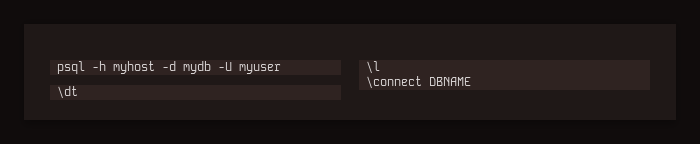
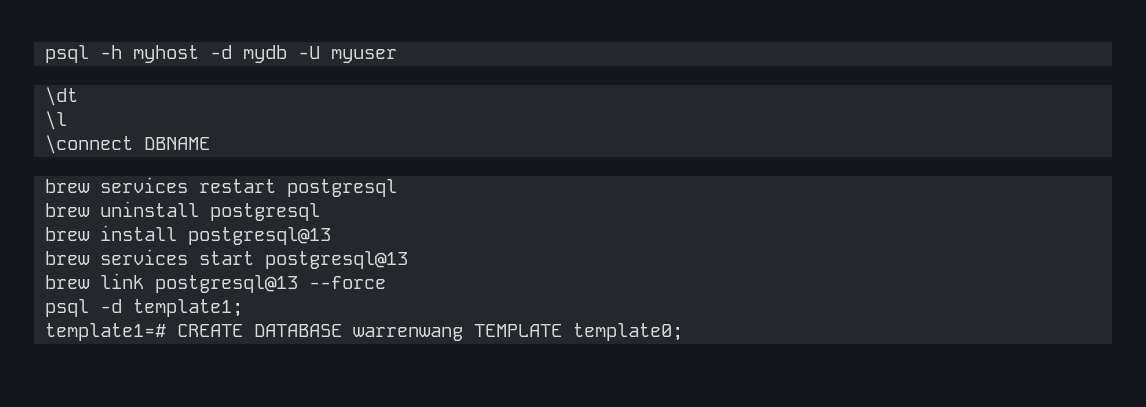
+ brew services restart postgresql
+ brew uninstall postgresql
+ brew install postgresql@13
+ brew services start postgresql@13
+ brew link postgresql@13 --force
+ psql -d template1;
+ template1=# CREATE DATABASE warrenwang TEMPLATE template0;

